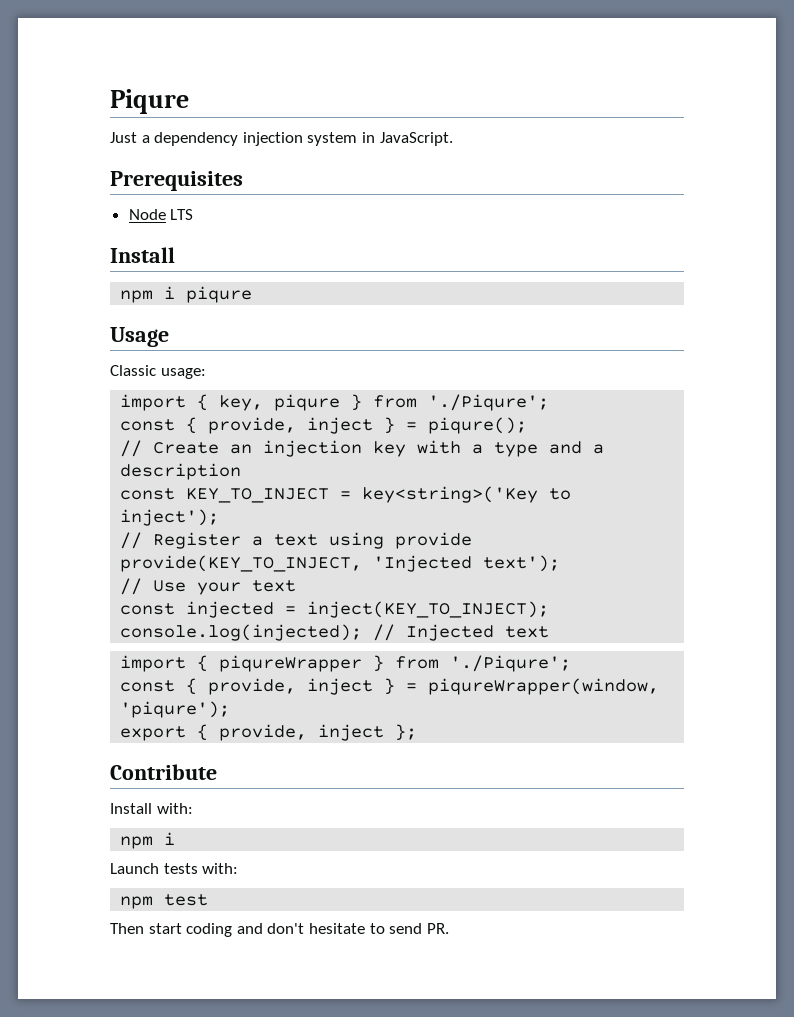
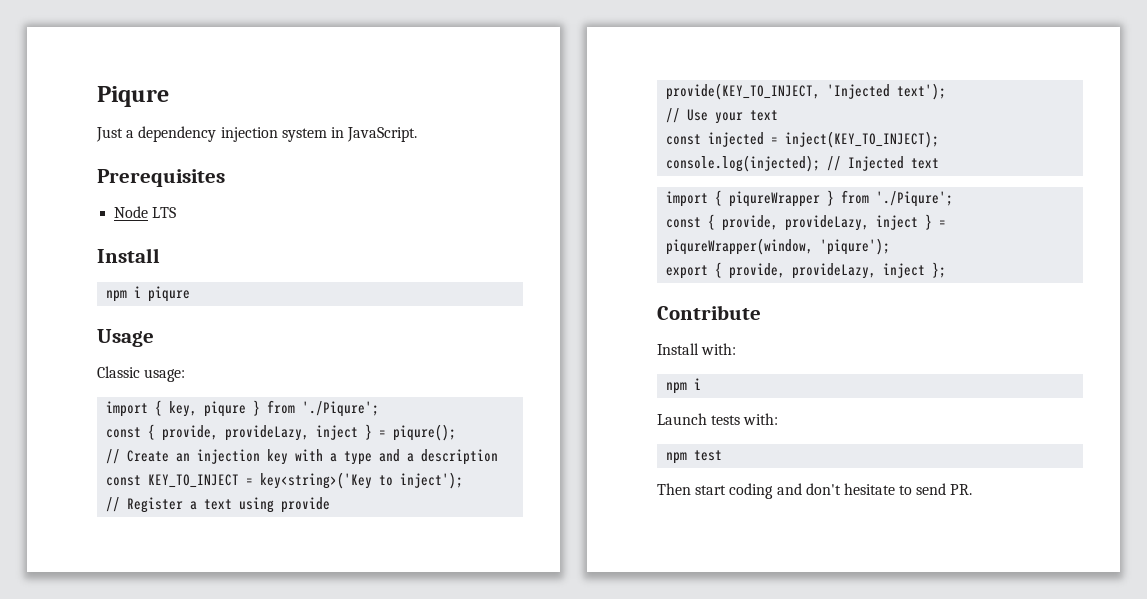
- const { provide, inject } = piqure();
+ const { provide, provideLazy, inject } = piqure();
- const { provide, inject } = piqureWrapper(window, 'piqure');
+ const { provide, provideLazy, inject } = piqureWrapper(window, 'piqure');
- export { provide, inject };
+ export { provide, provideLazy, inject };

